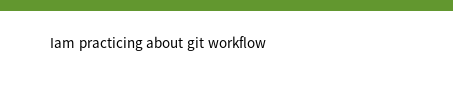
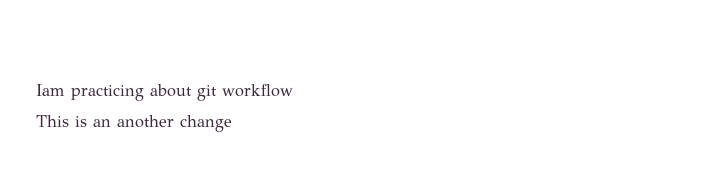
+ This is an another change

